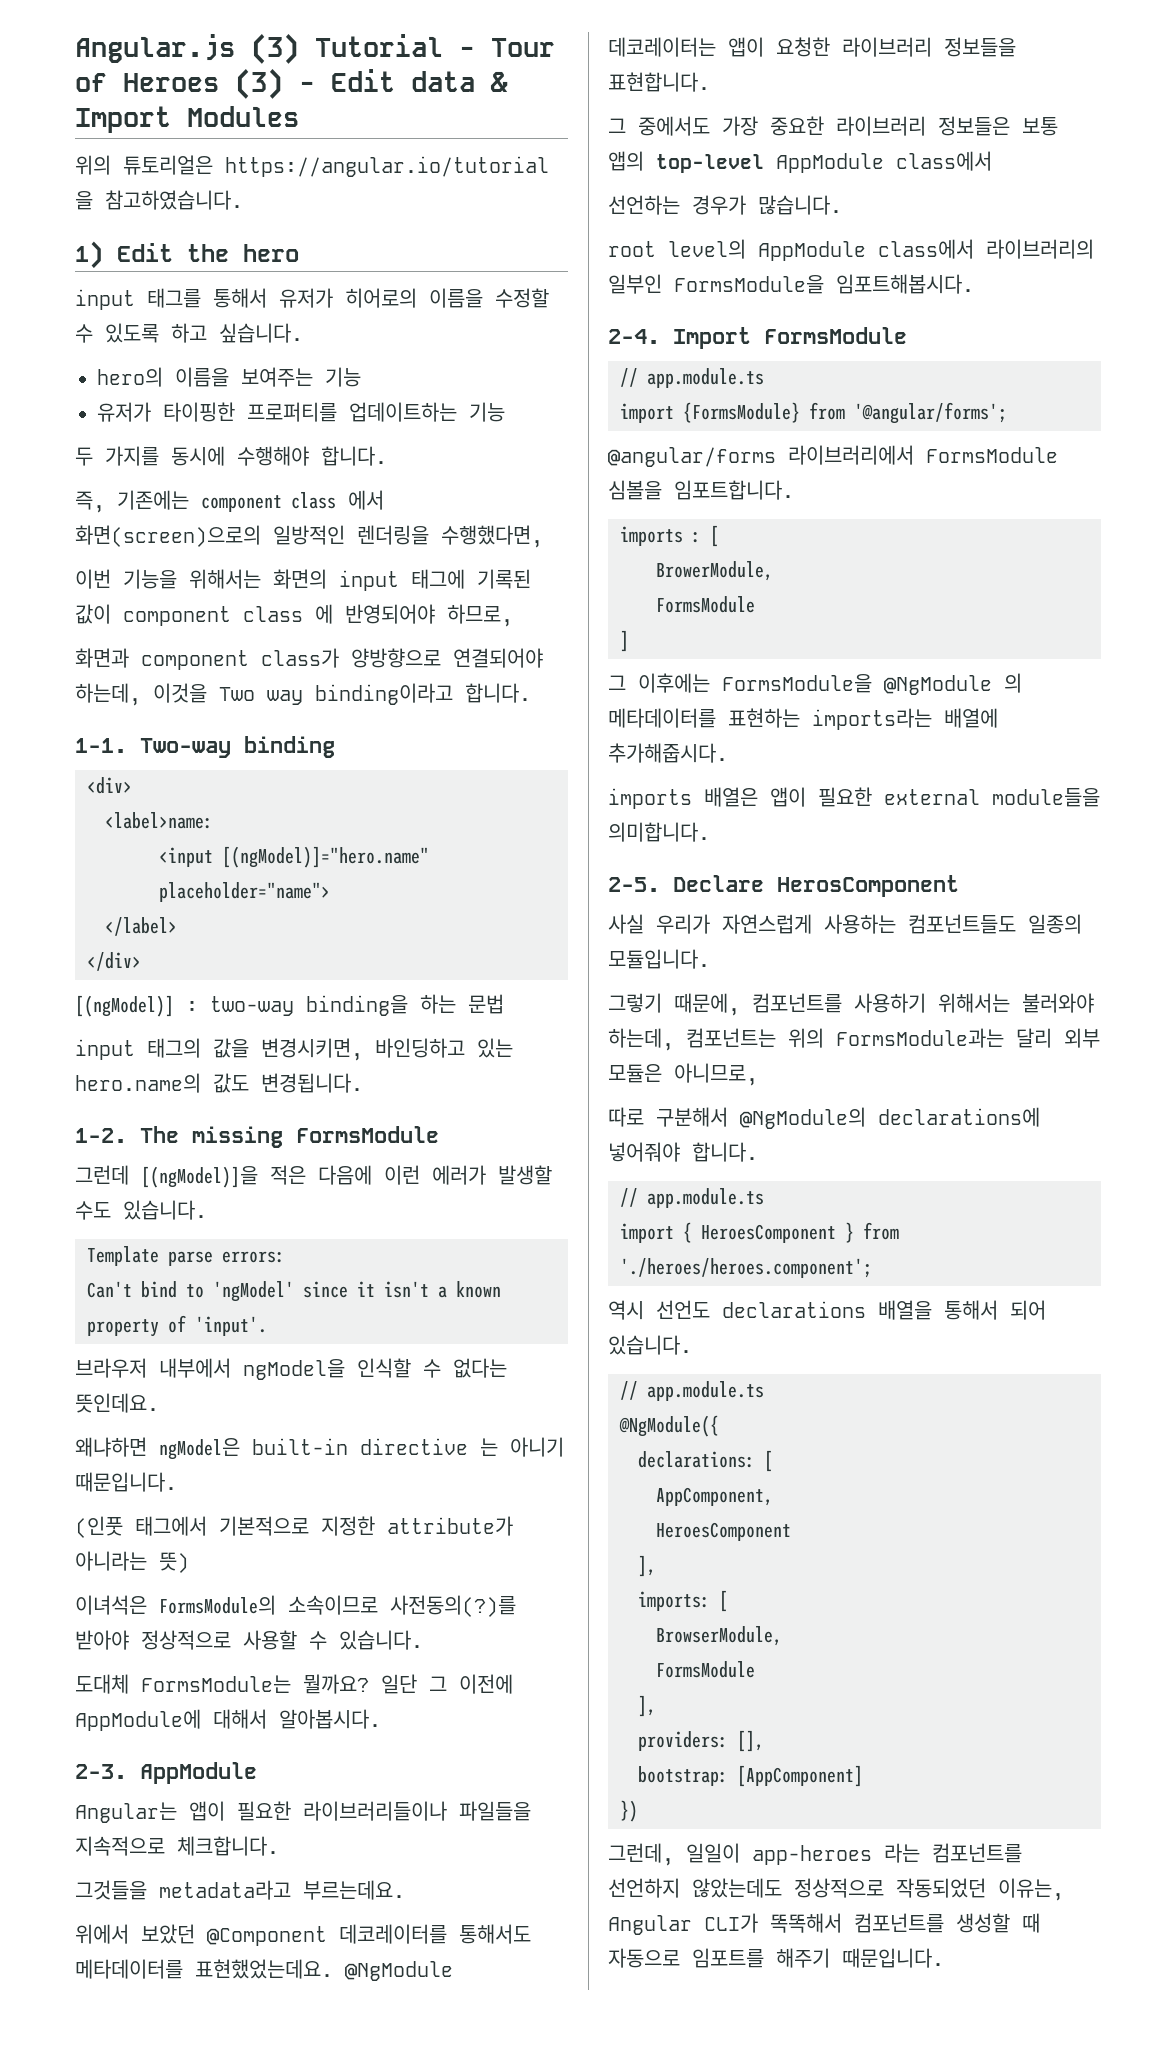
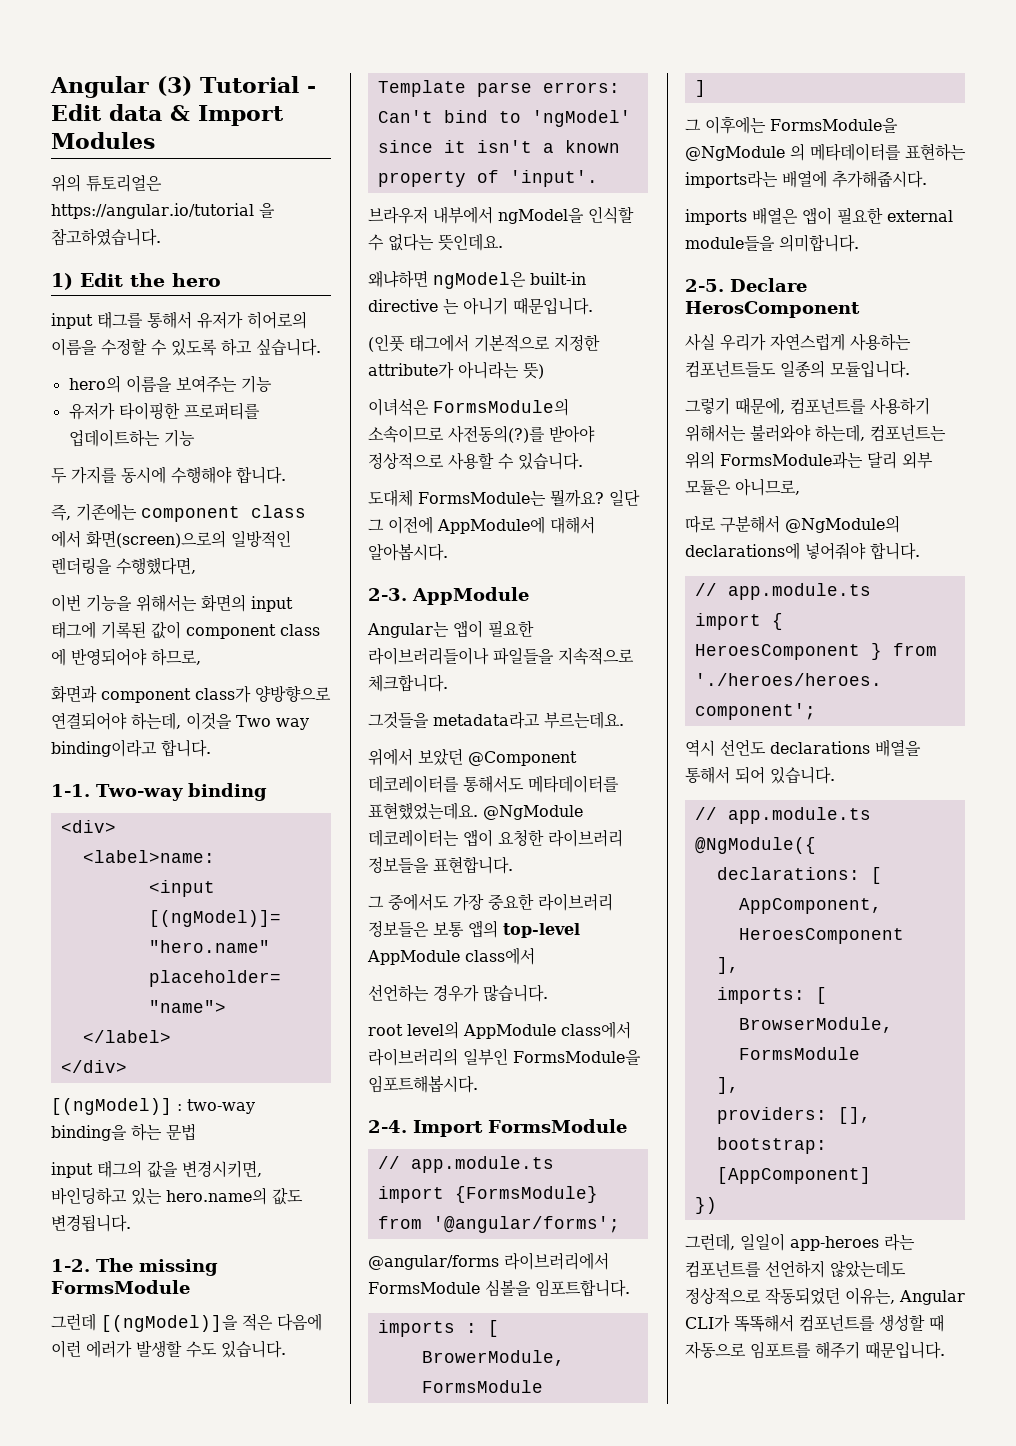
- Angular.js (3) Tutorial - Tour of Heroes (3) - Edit data & Import Modules
+ Angular (3) Tutorial - Edit data & Import Modules

